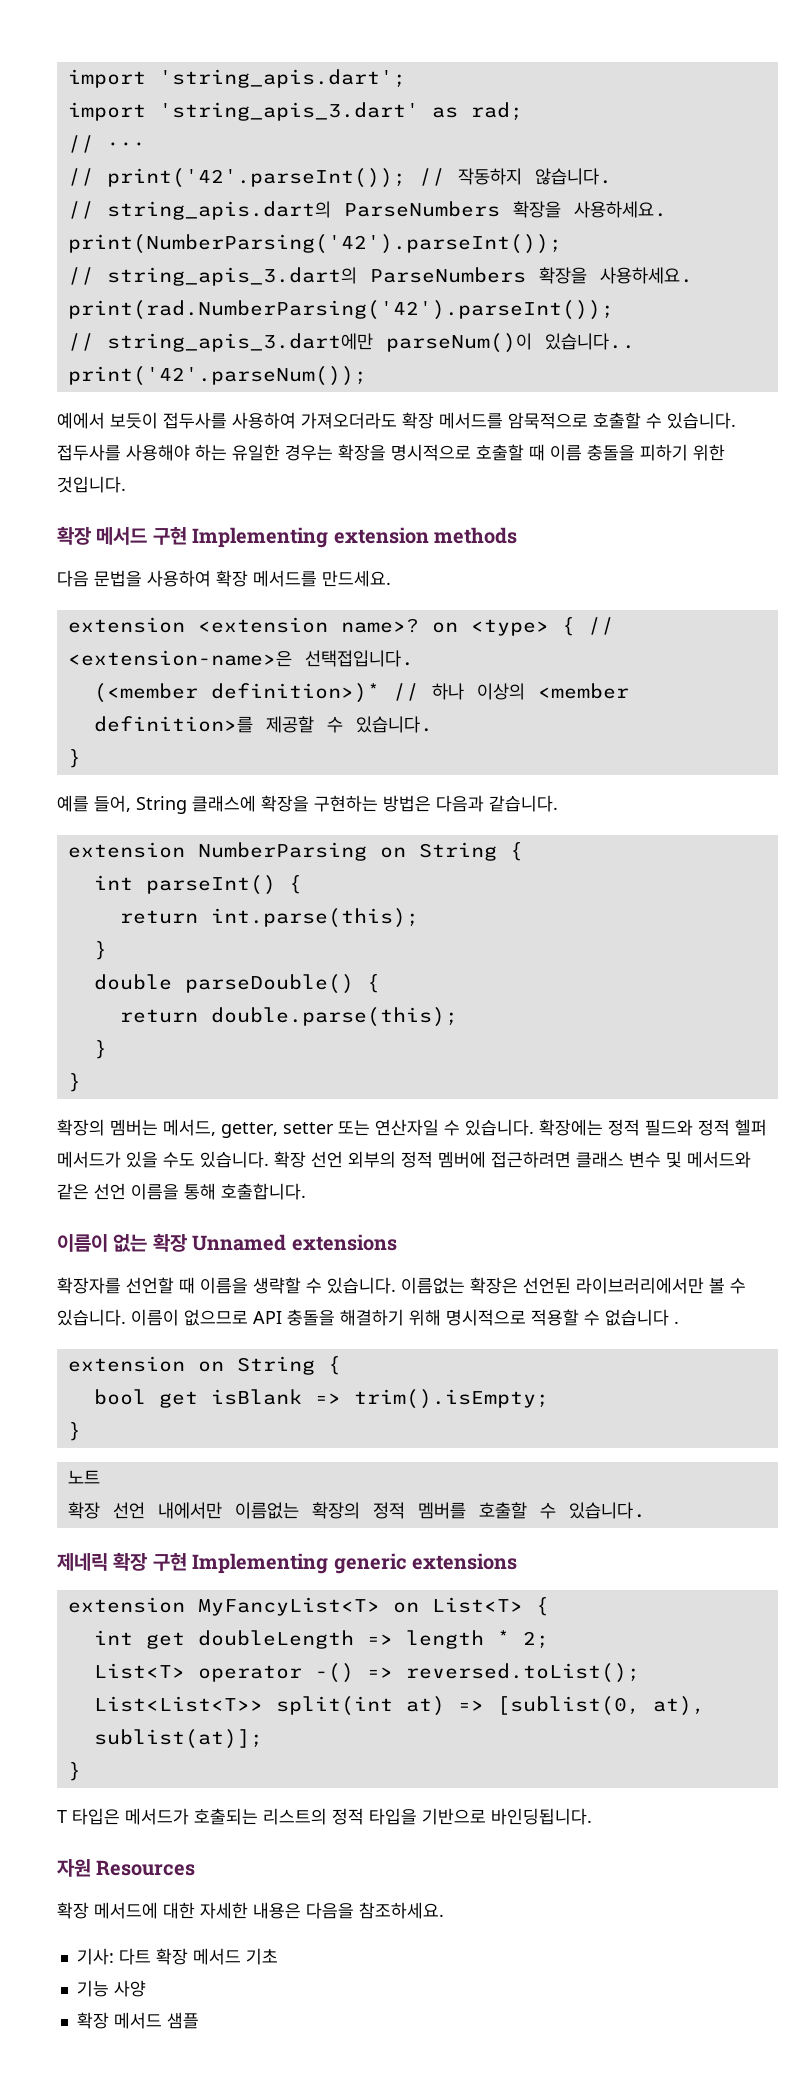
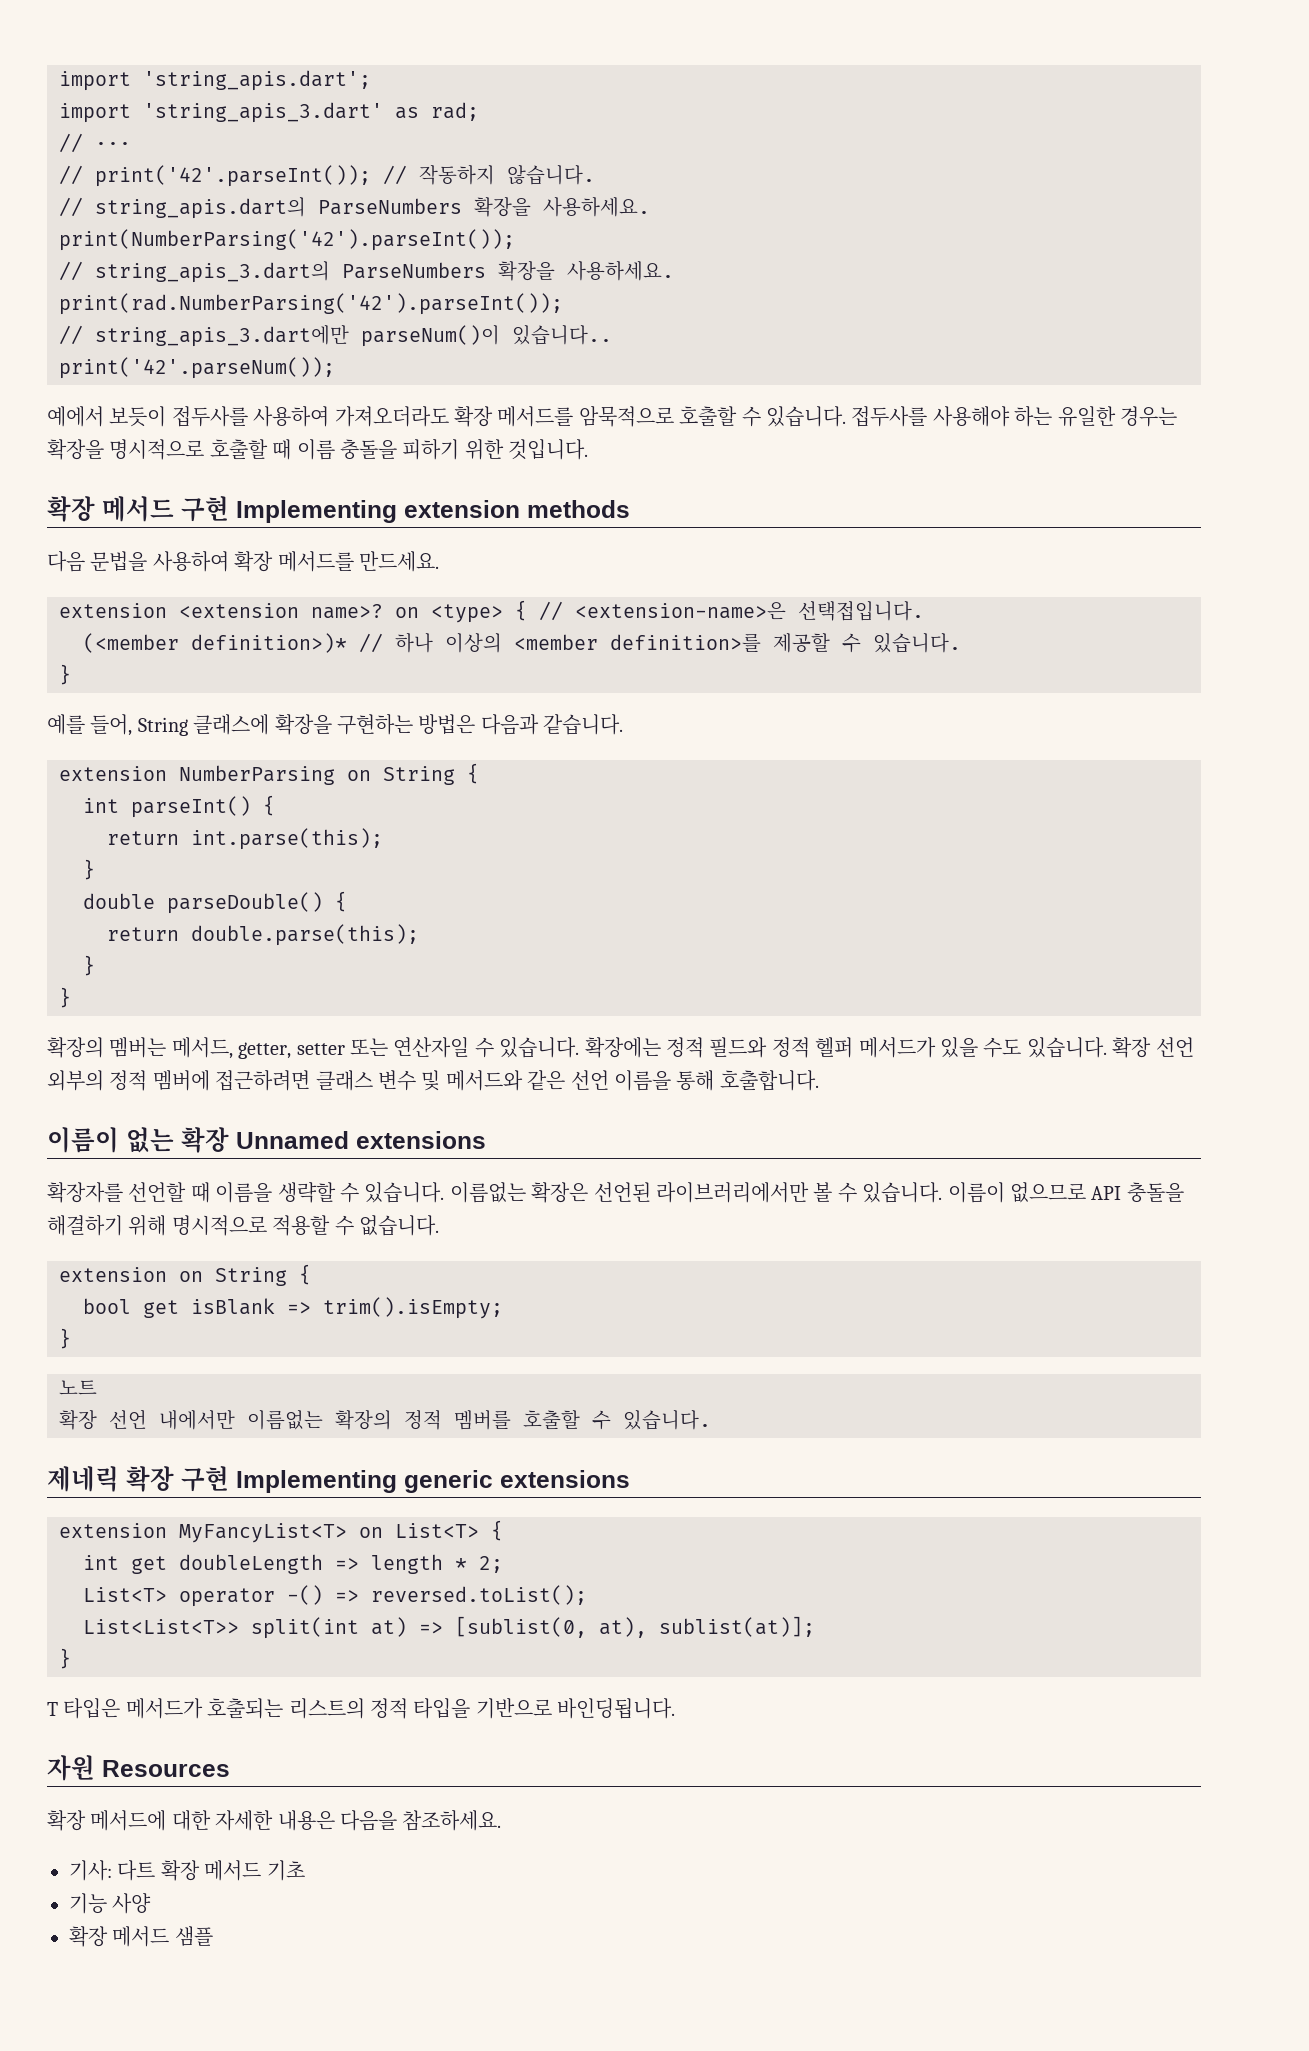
- 이름이 없으므로 API 충돌을 해결하기 위해 명시적으로 적용할 수 없습니다 .
+ 이름이 없으므로 API 충돌을 해결하기 위해 명시적으로 적용할 수 없습니다.

